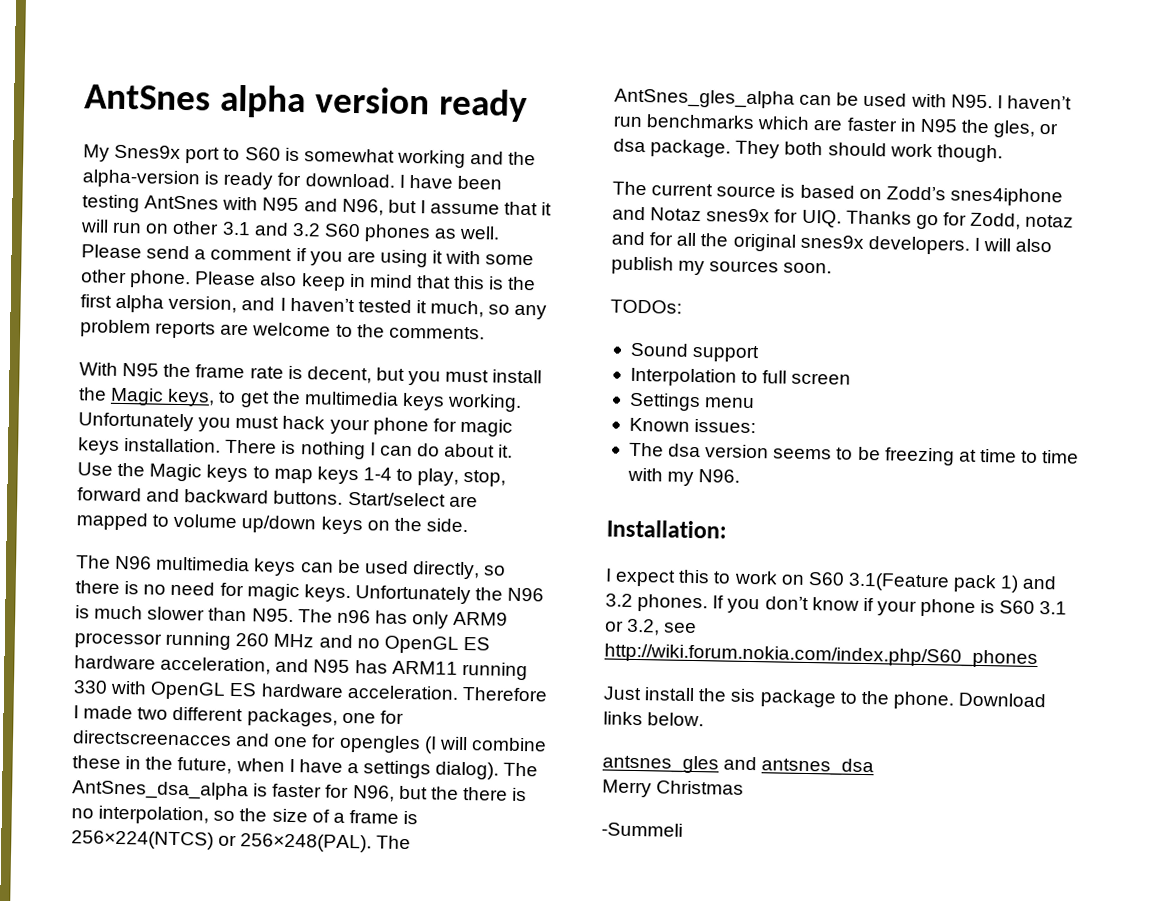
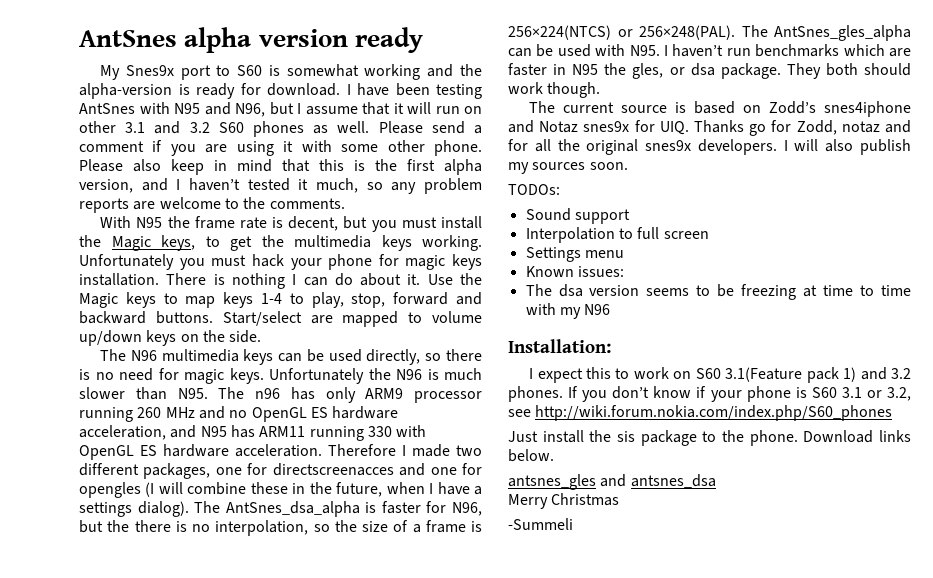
- The dsa version seems to be freezing at time to time with my N96.
+ The dsa version seems to be freezing at time to time with my N96

